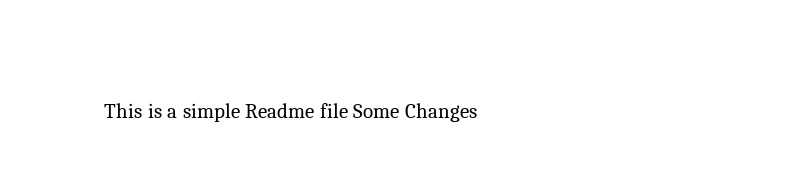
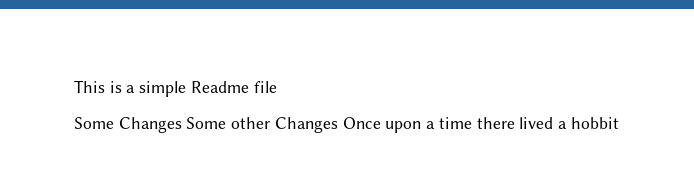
- This is a simple Readme file Some Changes
+ This is a simple Readme file
+ Some Changes Some other Changes Once upon a time there lived a hobbit

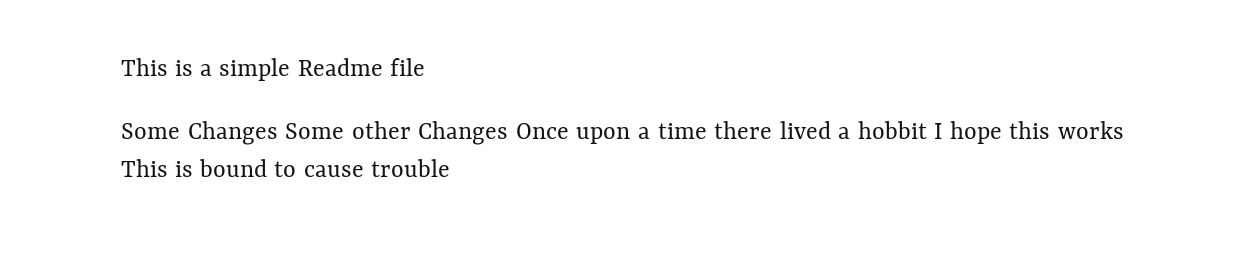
- Some Changes Some other Changes Once upon a time there lived a hobbit
+ Some Changes Some other Changes Once upon a time there lived a hobbit I hope this works This is bound to cause trouble

